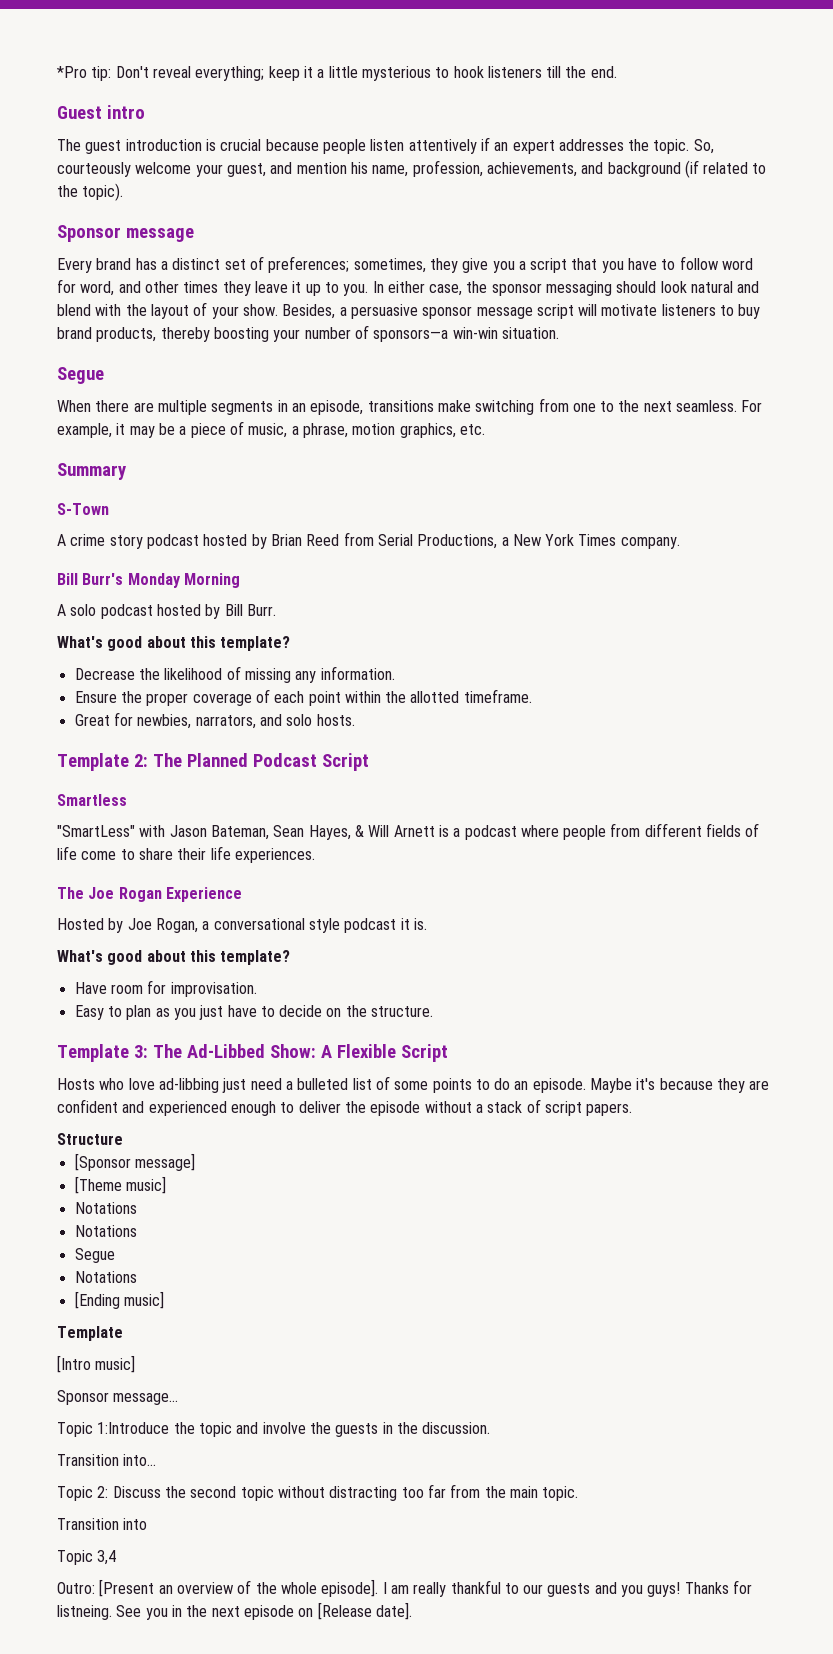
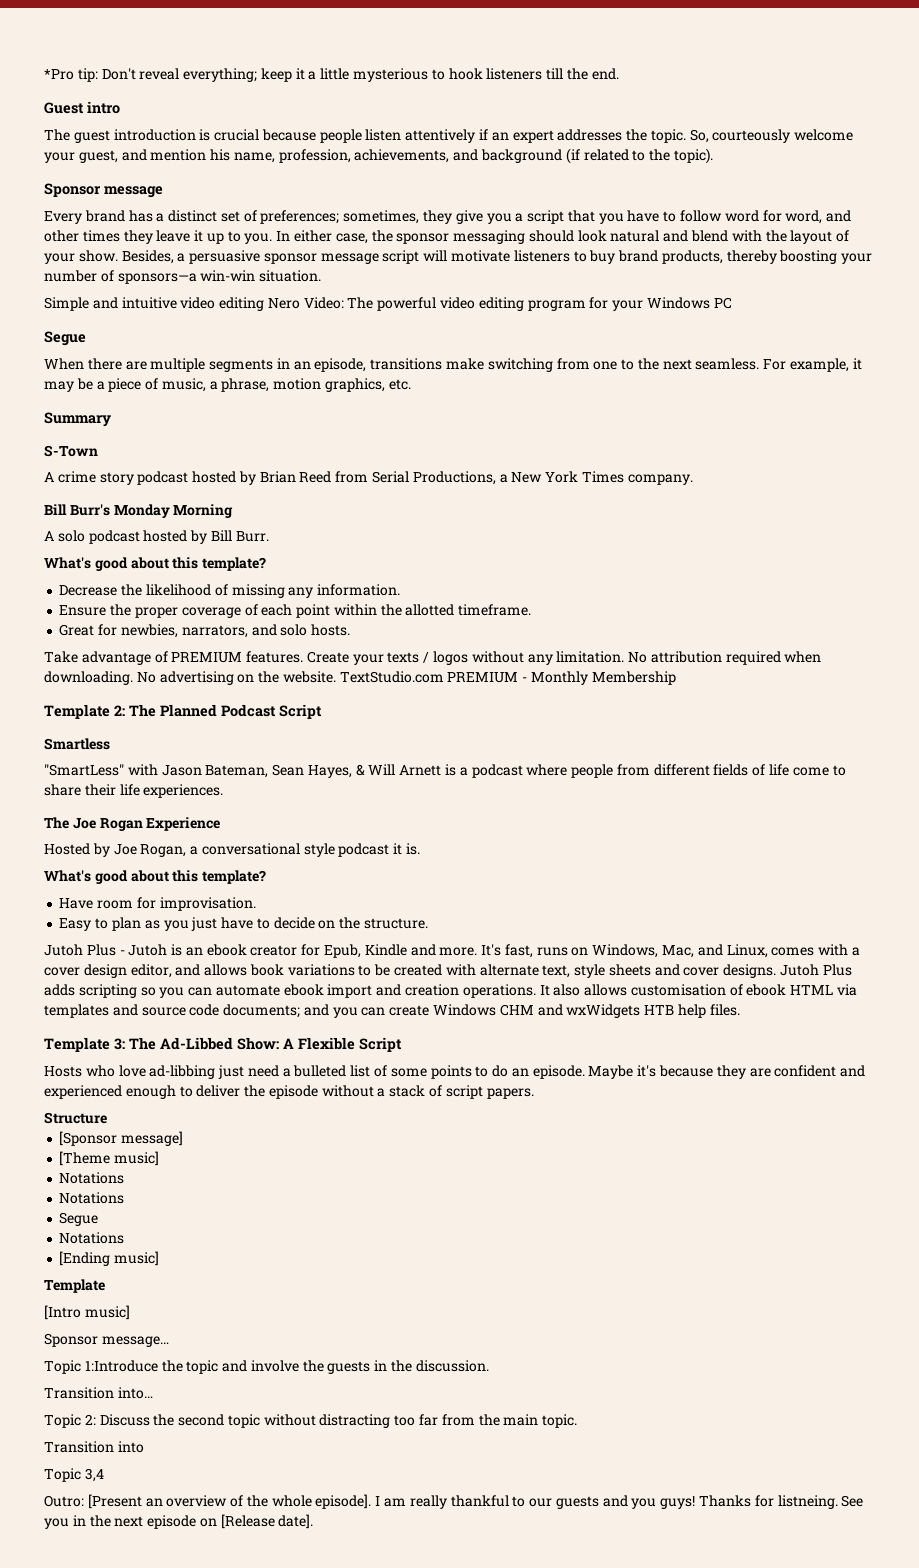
+ Simple and intuitive video editing Nero Video: The powerful video editing program for your Windows PC
+ Take advantage of PREMIUM features. Create your texts / logos without any limitation. No attribution required when downloading. No advertising on the website. TextStudio.com PREMIUM - Monthly Membership
+ Jutoh Plus - Jutoh is an ebook creator for Epub, Kindle and more. It's fast, runs on Windows, Mac, and Linux, comes with a cover design editor, and allows book variations to be created with alternate text, style sheets and cover designs. Jutoh Plus adds scripting so you can automate ebook import and creation operations. It also allows customisation of ebook HTML via templates and source code documents; and you can create Windows CHM and wxWidgets HTB help files.

